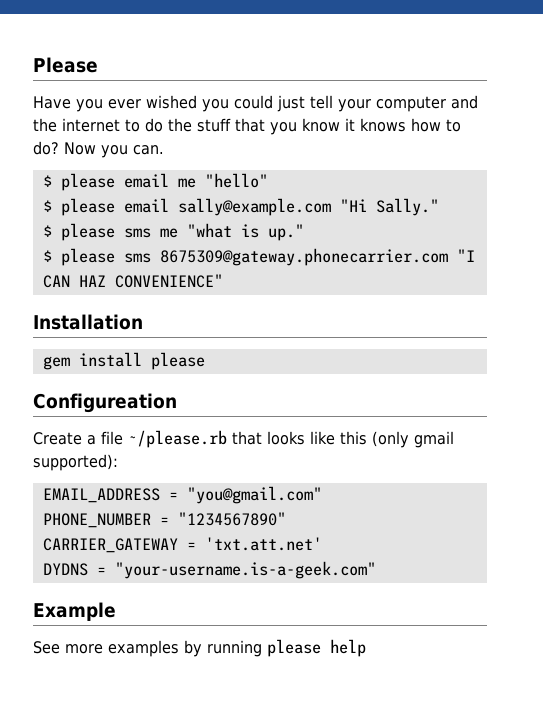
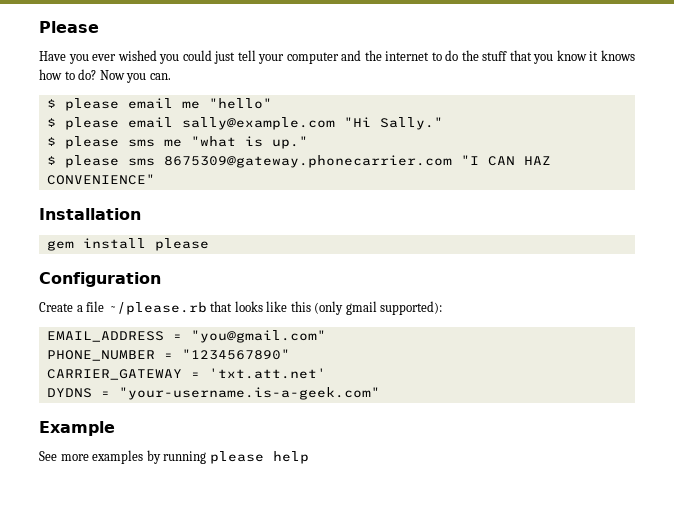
- Configureation
+ Configuration

